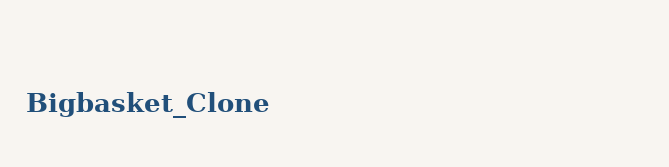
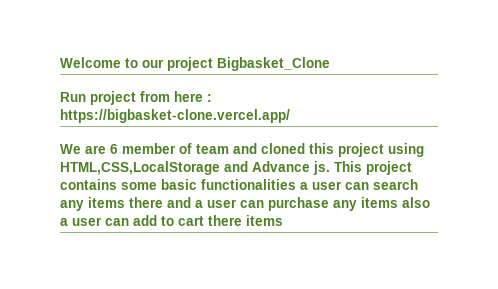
- Bigbasket_Clone
+ Welcome to our project Bigbasket_Clone
+ Run project from here : https://bigbasket-clone.vercel.app/
+ We are 6 member of team and cloned this project using HTML,CSS,LocalStorage and Advance js. This project contains some basic functionalities a user can search any items there and a user can purchase any items also a user can add to cart there items

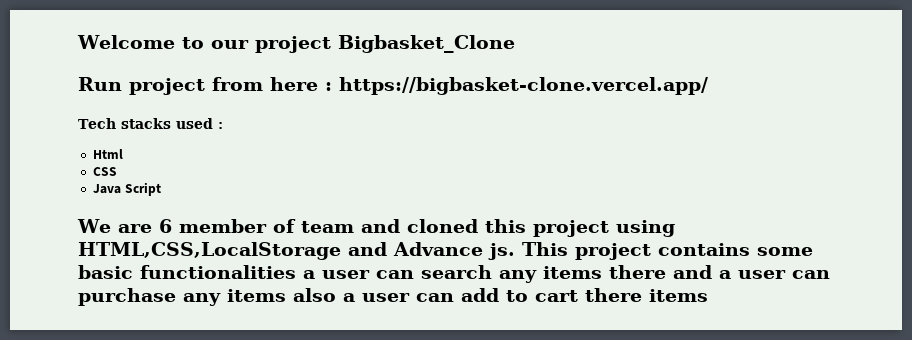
+ Tech stacks used :
+ Html
+ CSS
+ Java Script

